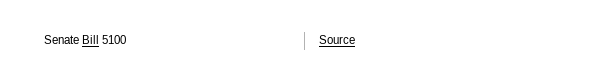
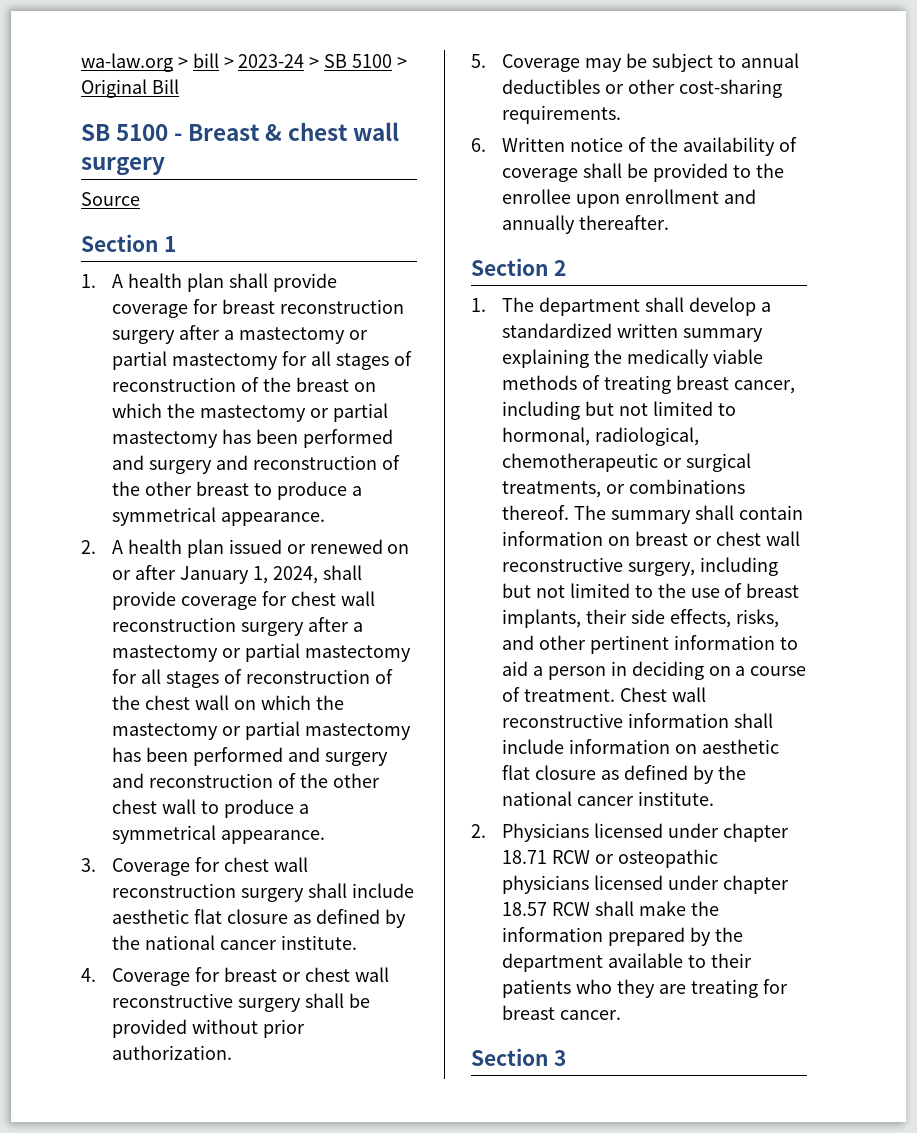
- Senate Bill 5100
+ wa-law.org > bill > 2023-24 > SB 5100 > Original Bill
+ SB 5100 - Breast & chest wall surgery
  Source
+ Section 1
+ 1. A health plan shall provide coverage for breast reconstruction surgery after a mastectomy or partial mastectomy for all stages of reconstruction of the breast on which the mastectomy or partial mastectomy has been performed and surgery and reconstruction of the other breast to produce a symmetrical appearance.
+ 2. A health plan issued or renewed on or after January 1, 2024, shall provide coverage for chest wall reconstruction surgery after a mastectomy or partial mastectomy for all stages of reconstruction of the chest wall on which the mastectomy or partial mastectomy has been performed and surgery and reconstruction of the other chest wall to produce a symmetrical appearance.
+ 3. Coverage for chest wall reconstruction surgery shall include aesthetic flat closure as defined by the national cancer institute.
+ 4. Coverage for breast or chest wall reconstructive surgery shall be provided without prior authorization.
+ 5. Coverage may be subject to annual deductibles or other cost-sharing requirements.
+ 6. Written notice of the availability of coverage shall be provided to the enrollee upon enrollment and annually thereafter.
+ Section 2
+ 1. The department shall develop a standardized written summary explaining the medically viable methods of treating breast cancer, including but not limited to hormonal, radiological, chemotherapeutic or surgical treatments, or combinations thereof. The summary shall contain information on breast or chest wall reconstructive surgery, including but not limited to the use of breast implants, their side effects, risks, and other pertinent information to aid a person in deciding on a course of treatment. Chest wall reconstructive information shall include information on aesthetic flat closure as defined by the national cancer institute.
+ 2. Physicians licensed under chapter 18.71 RCW or osteopathic physicians licensed under chapter 18.57 RCW shall make the information prepared by the department available to their patients who they are treating for breast cancer.
+ Section 3

